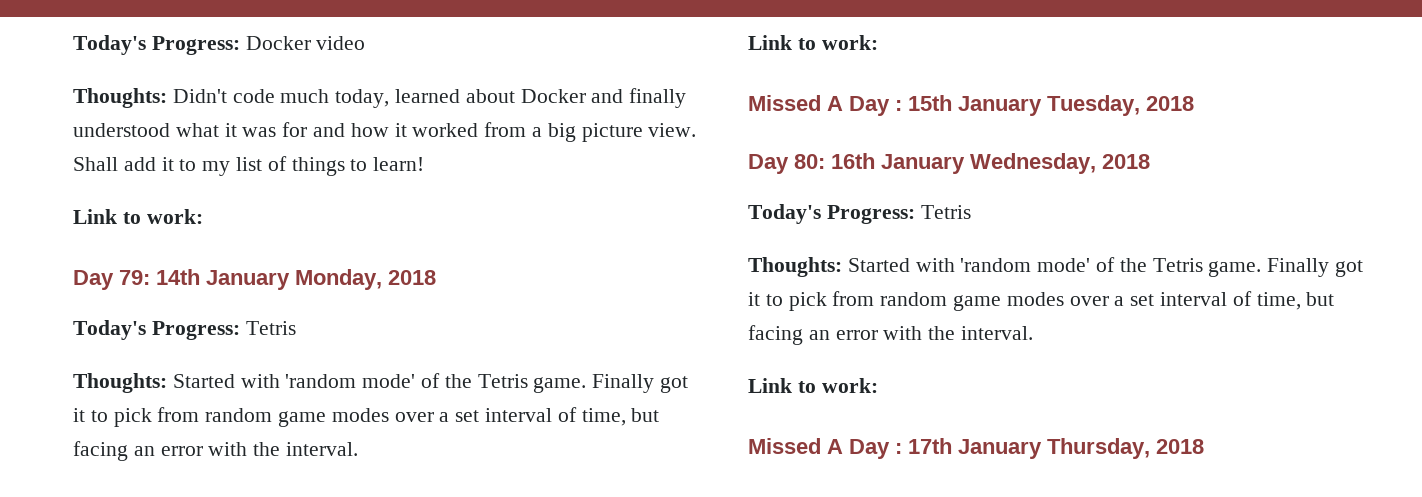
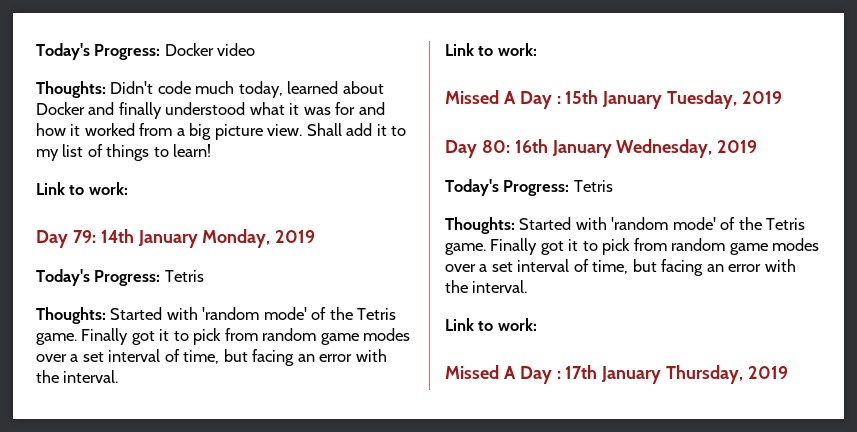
- Day 79: 14th January Monday, 2018
+ Day 79: 14th January Monday, 2019
- Missed A Day : 15th January Tuesday, 2018
+ Missed A Day : 15th January Tuesday, 2019
- Day 80: 16th January Wednesday, 2018
+ Day 80: 16th January Wednesday, 2019
- Missed A Day : 17th January Thursday, 2018
+ Missed A Day : 17th January Thursday, 2019

